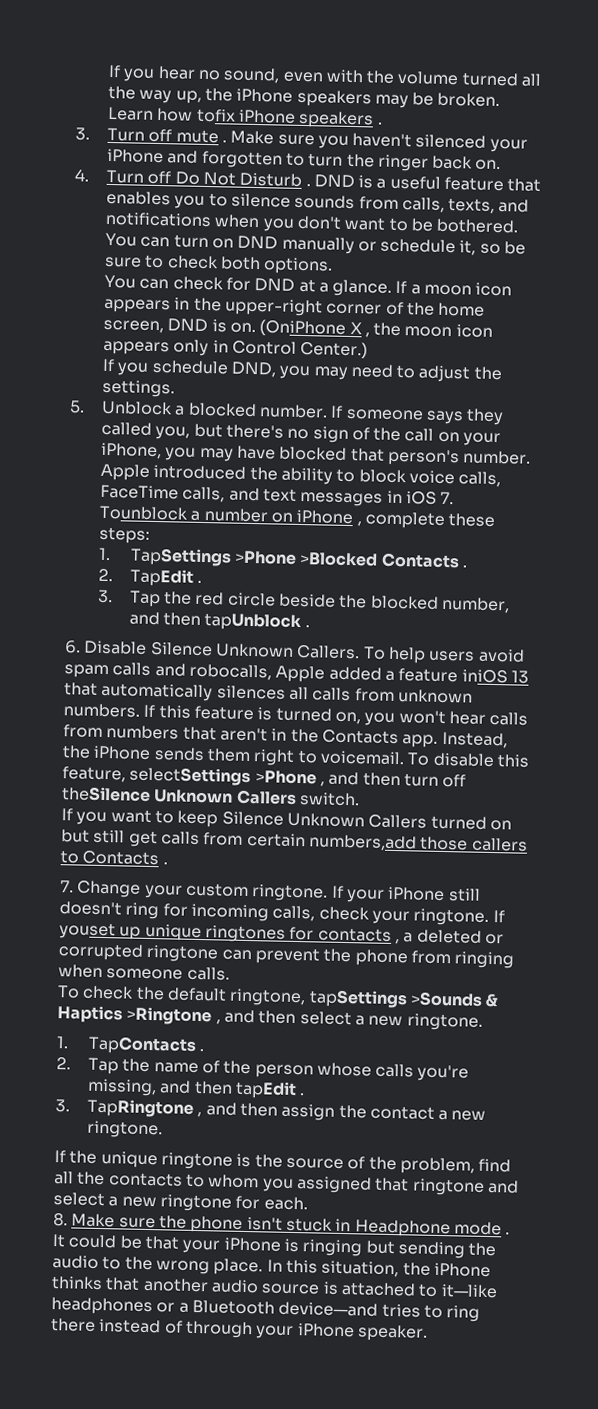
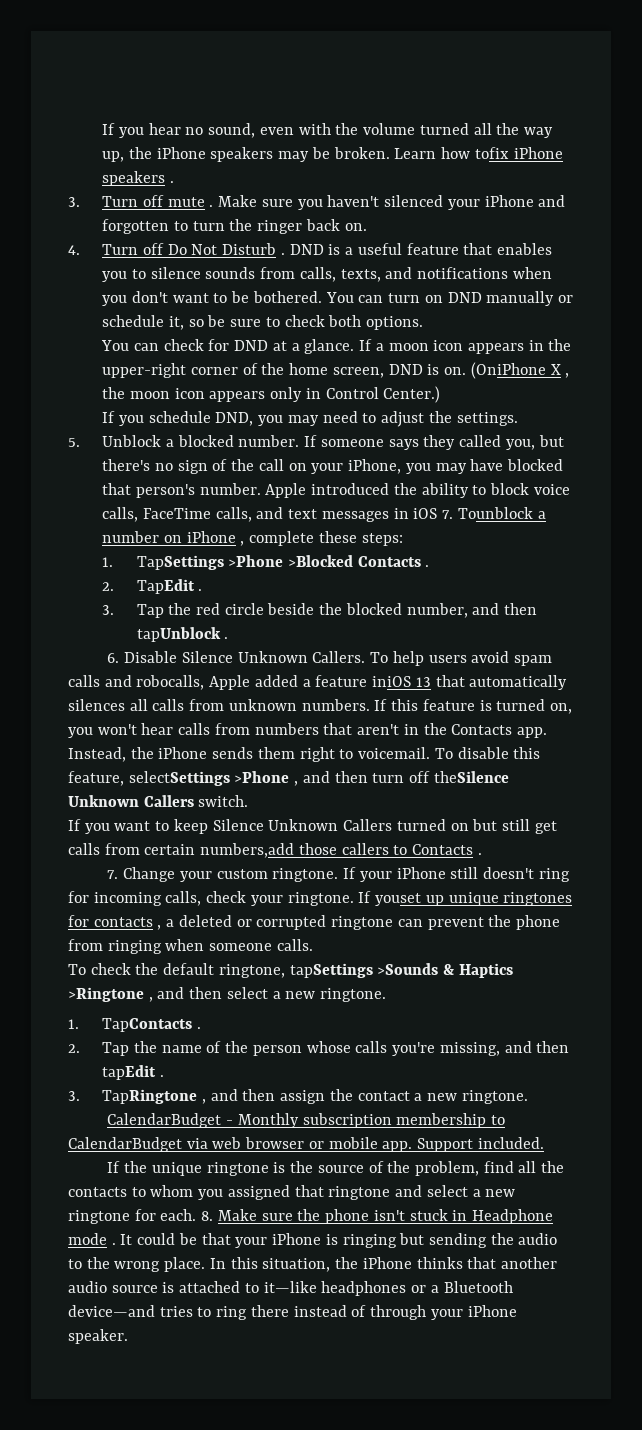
+ CalendarBudget - Monthly subscription membership to CalendarBudget via web browser or mobile app. Support included.
- If the unique ringtone is the source of the problem, find all the contacts to whom you assigned that ringtone and select a new ringtone for each.
- 8. Make sure the phone isn't stuck in Headphone mode .
+ If the unique ringtone is the source of the problem, find all the contacts to whom you assigned that ringtone and select a new ringtone for each. 8. Make sure the phone isn't stuck in Headphone mode .

